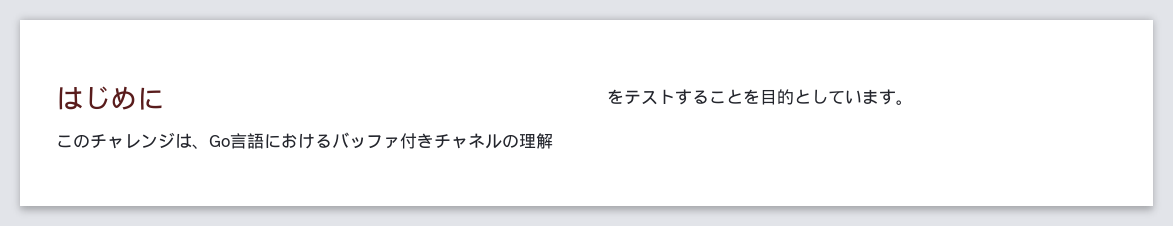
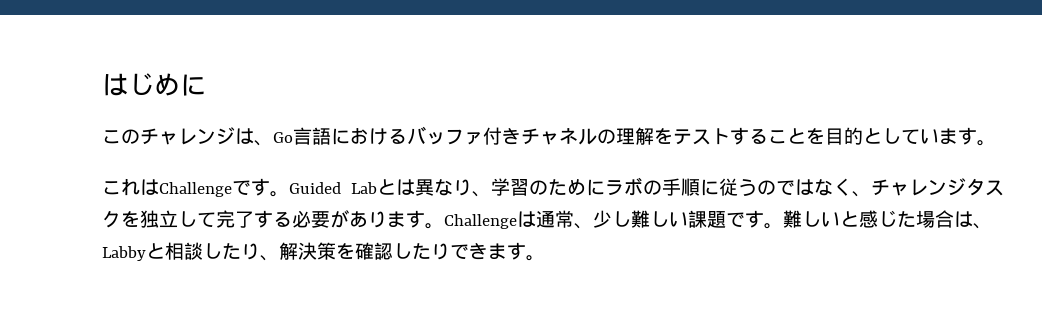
+ これはChallengeです。Guided Labとは異なり、学習のためにラボの手順に従うのではなく、チャレンジタスクを独立して完了する必要があります。Challengeは通常、少し難しい課題です。難しいと感じた場合は、Labbyと相談したり、解決策を確認したりできます。

